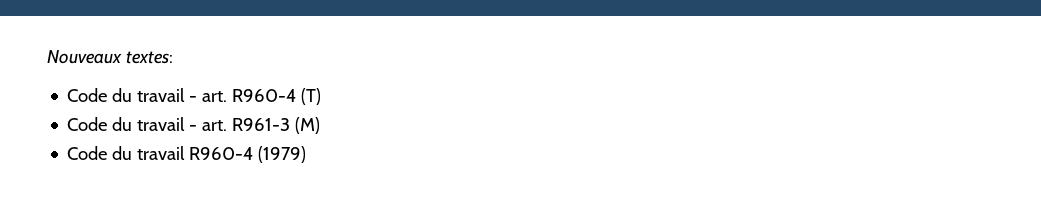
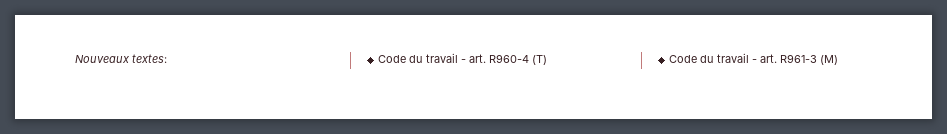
- Code du travail R960-4 (1979)

